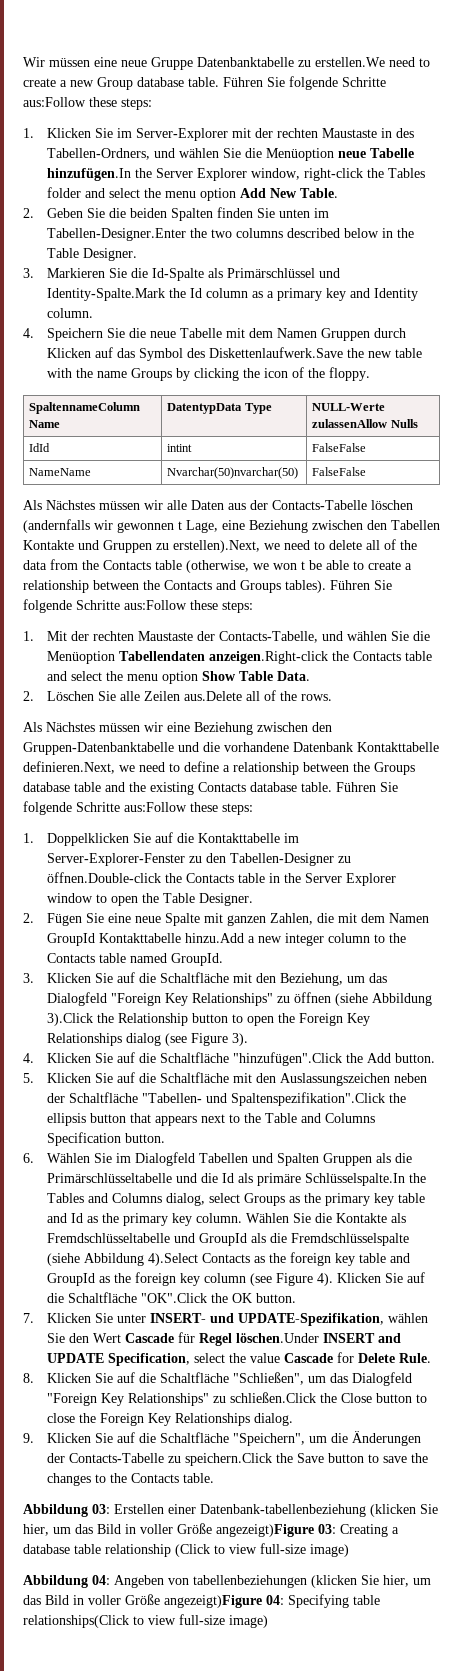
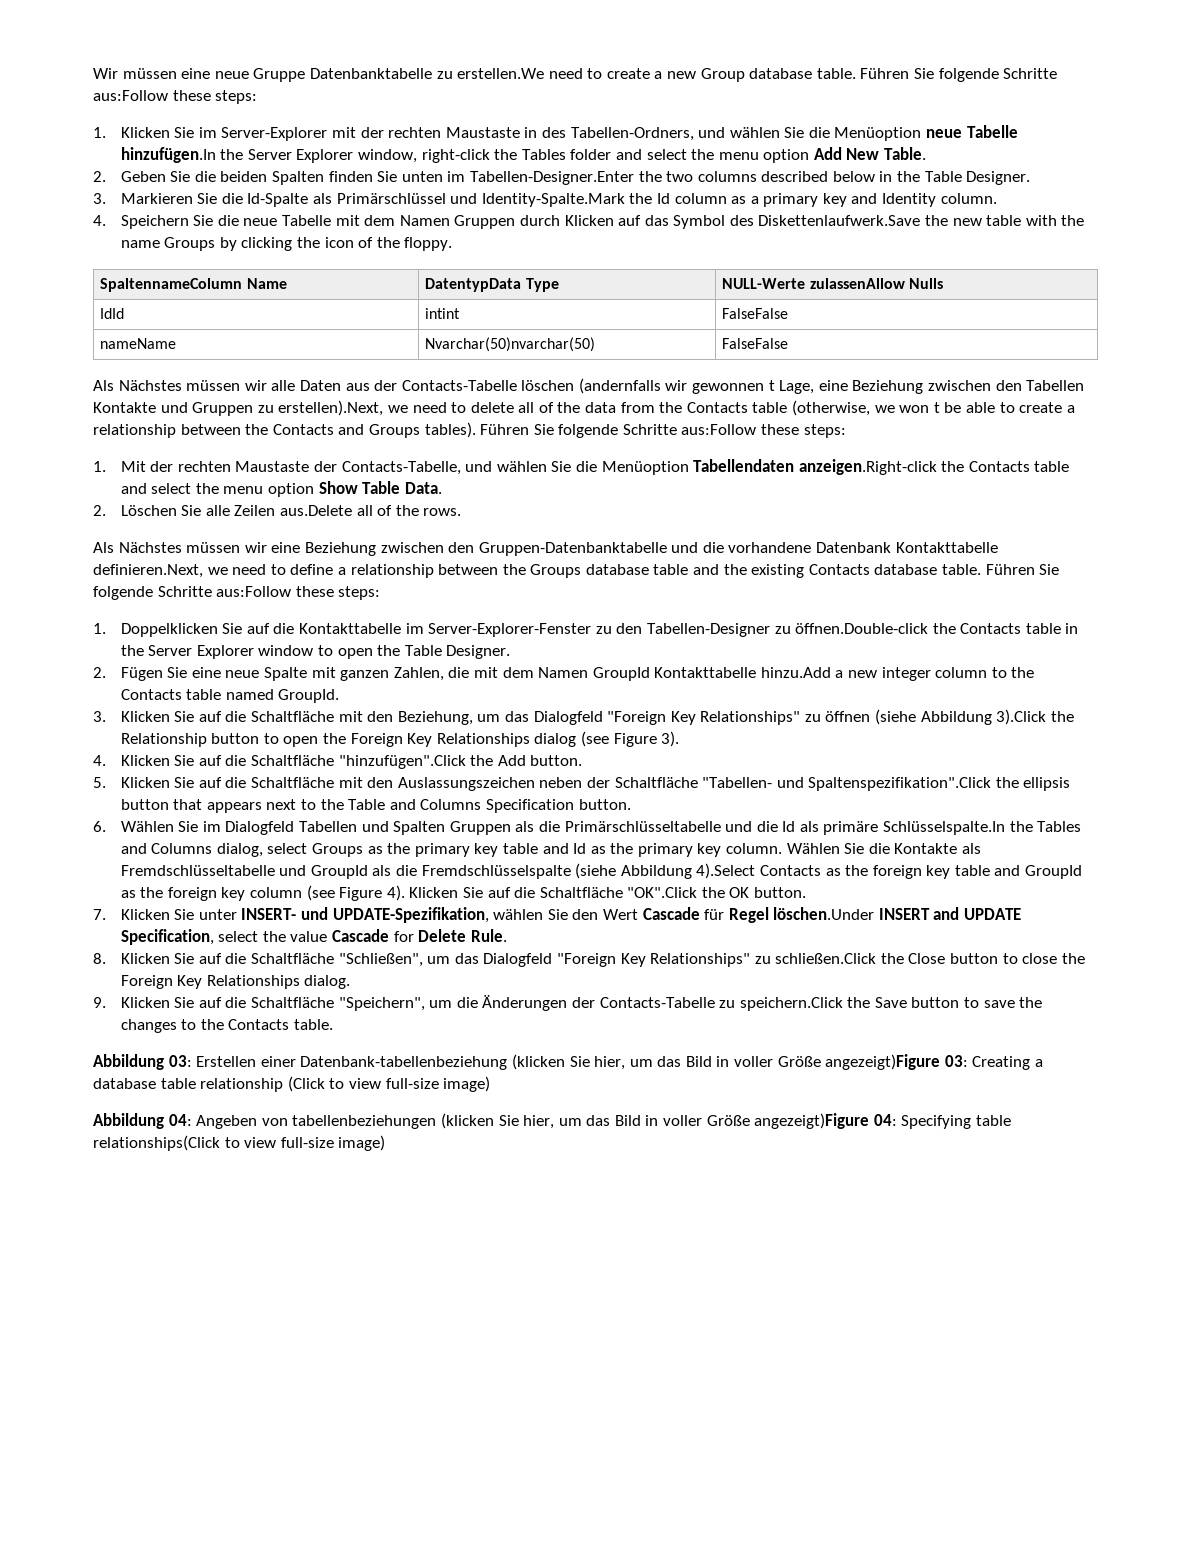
- NameName | Nvarchar(50)nvarchar(50) | FalseFalse
+ nameName | Nvarchar(50)nvarchar(50) | FalseFalse

